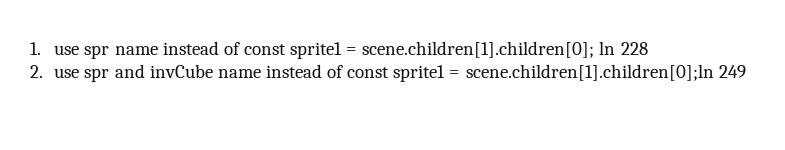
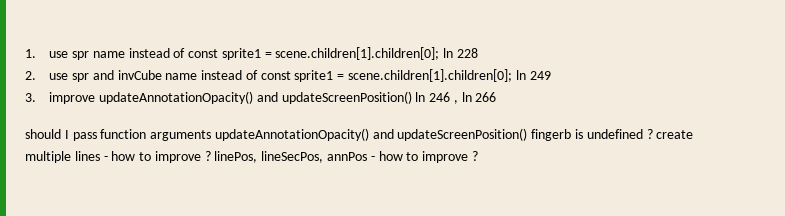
- 2. use spr and invCube name instead of const sprite1 = scene.children[1].children[0];ln 249
+ 2. use spr and invCube name instead of const sprite1 = scene.children[1].children[0]; ln 249
+ 3. improve updateAnnotationOpacity() and updateScreenPosition() ln 246 , ln 266
+ should I pass function arguments updateAnnotationOpacity() and updateScreenPosition() fingerb is undefined ? create multiple lines - how to improve ? linePos, lineSecPos, annPos - how to improve ?

